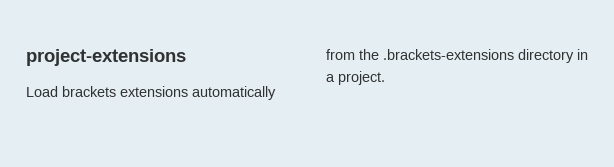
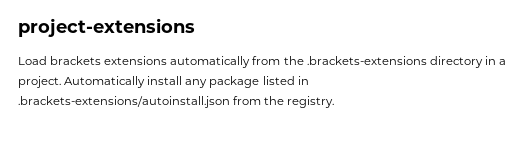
+ Automatically install any package listed in .brackets-extensions/autoinstall.json from the registry.

